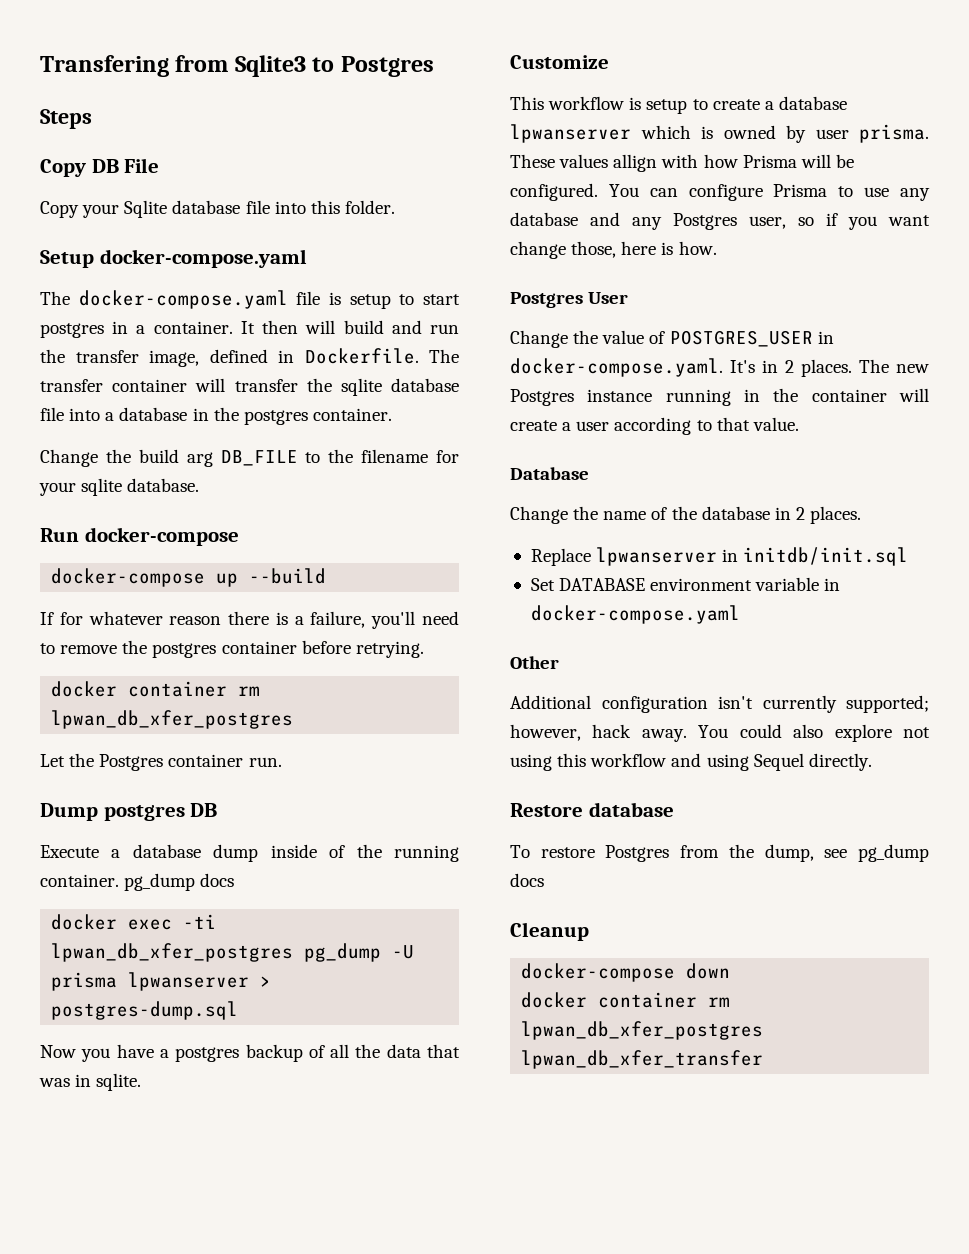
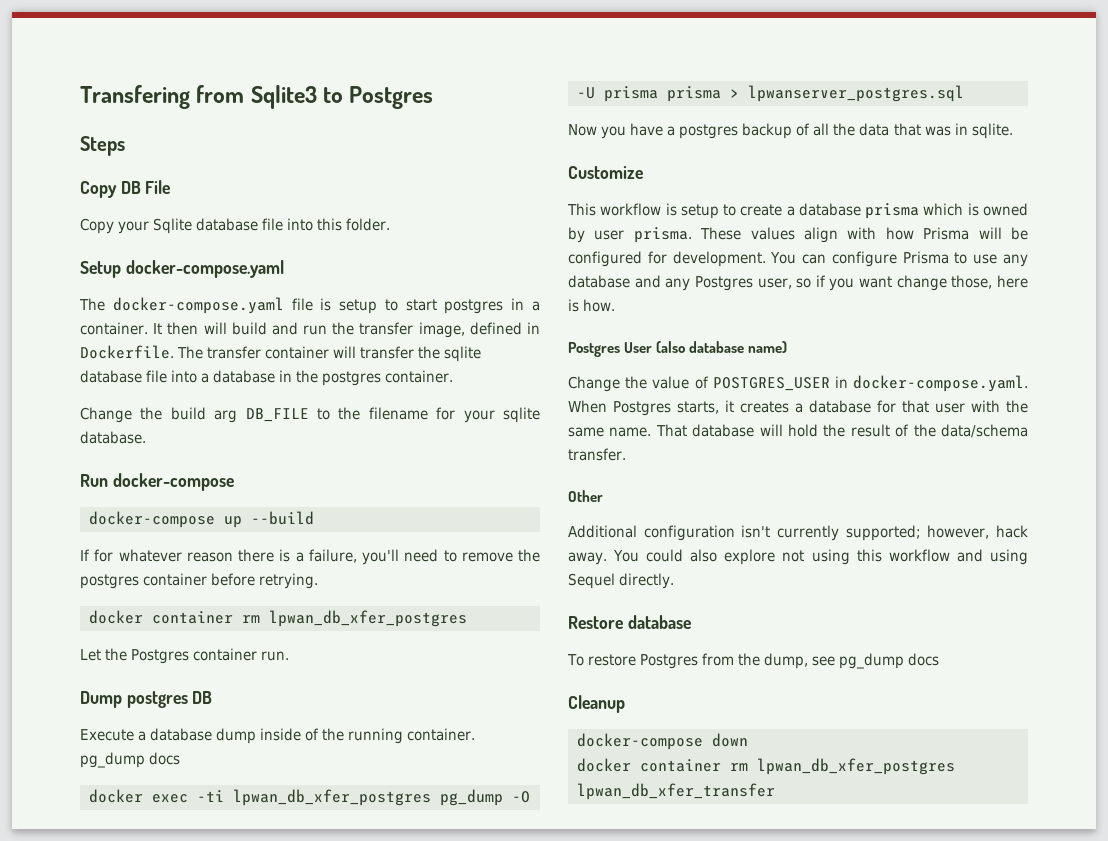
- docker exec -ti lpwan_db_xfer_postgres pg_dump -U prisma lpwanserver > postgres-dump.sql
+ docker exec -ti lpwan_db_xfer_postgres pg_dump -O -U prisma prisma > lpwanserver_postgres.sql
- This workflow is setup to create a database lpwanserver which is owned by user prisma.
+ This workflow is setup to create a database prisma which is owned by user prisma.
- These values allign with how Prisma will be configured.
+ These values align with how Prisma will be configured for development.
- Postgres User
+ Postgres User (also database name)
- Change the value of POSTGRES_USER in docker-compose.yaml. It's in 2 places. The new Postgres instance running in the container will create a user according to that value.
- Database
- Change the name of the database in 2 places.
- Replace lpwanserver in initdb/init.sql
- Set DATABASE environment variable in docker-compose.yaml
+ Change the value of POSTGRES_USER in docker-compose.yaml. When Postgres starts, it creates a database for that user with the same name. That database will hold the result of the data/schema transfer.

